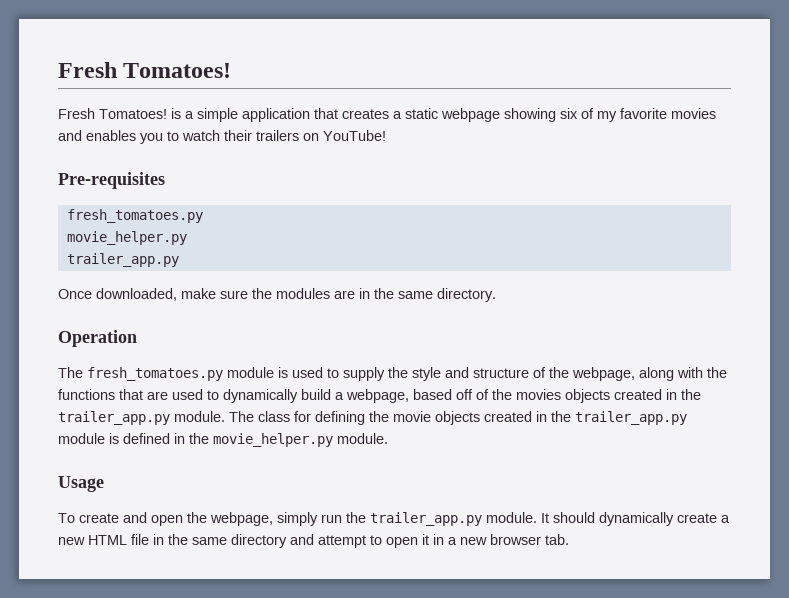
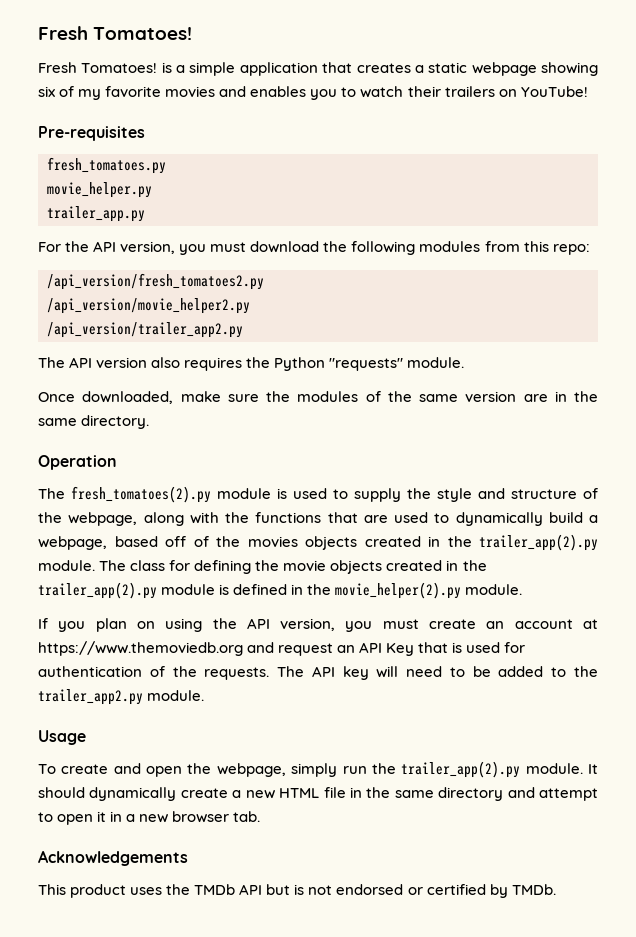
+ For the API version, you must download the following modules from this repo:
+ /api_version/fresh_tomatoes2.py
+ /api_version/movie_helper2.py
+ /api_version/trailer_app2.py
+ The API version also requires the Python "requests" module.
- Once downloaded, make sure the modules are in the same directory.
+ Once downloaded, make sure the modules of the same version are in the same directory.
- The fresh_tomatoes.py module is used to supply the style and structure of the webpage, along with the functions that are used to dynamically build a webpage, based off of the movies objects created in the trailer_app.py module.
+ The fresh_tomatoes(2).py module is used to supply the style and structure of the webpage, along with the functions that are used to dynamically build a webpage, based off of the movies objects created in the trailer_app(2).py module.
- The class for defining the movie objects created in the trailer_app.py module is defined in the movie_helper.py module.
+ The class for defining the movie objects created in the trailer_app(2).py module is defined in the movie_helper(2).py module.
+ If you plan on using the API version, you must create an account at https://www.themoviedb.org and request an API Key that is used for authentication of the requests. The API key will need to be added to the trailer_app2.py module.
- To create and open the webpage, simply run the trailer_app.py module.
+ To create and open the webpage, simply run the trailer_app(2).py module.
+ Acknowledgements
+ This product uses the TMDb API but is not endorsed or certified by TMDb.

